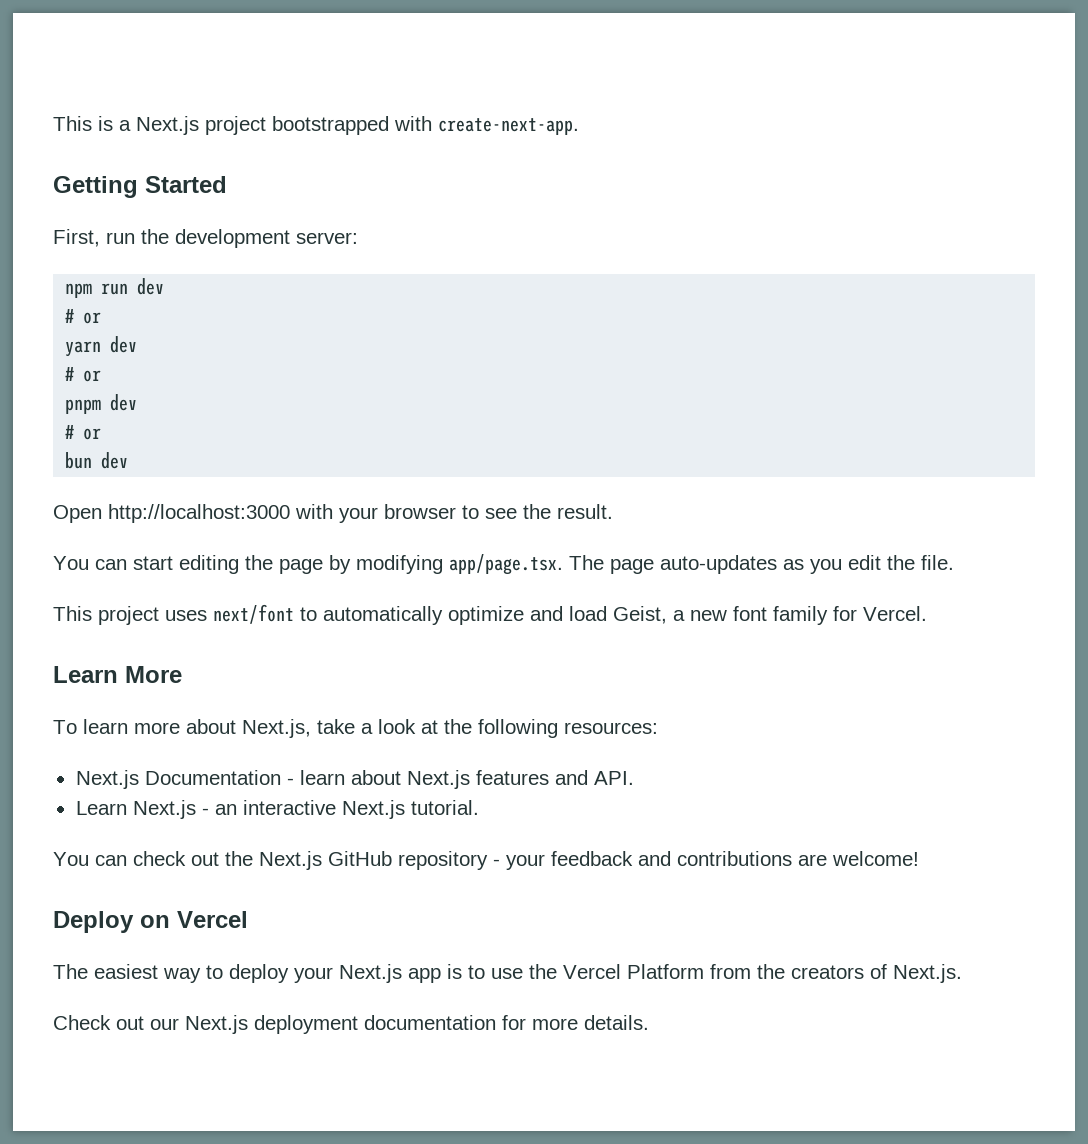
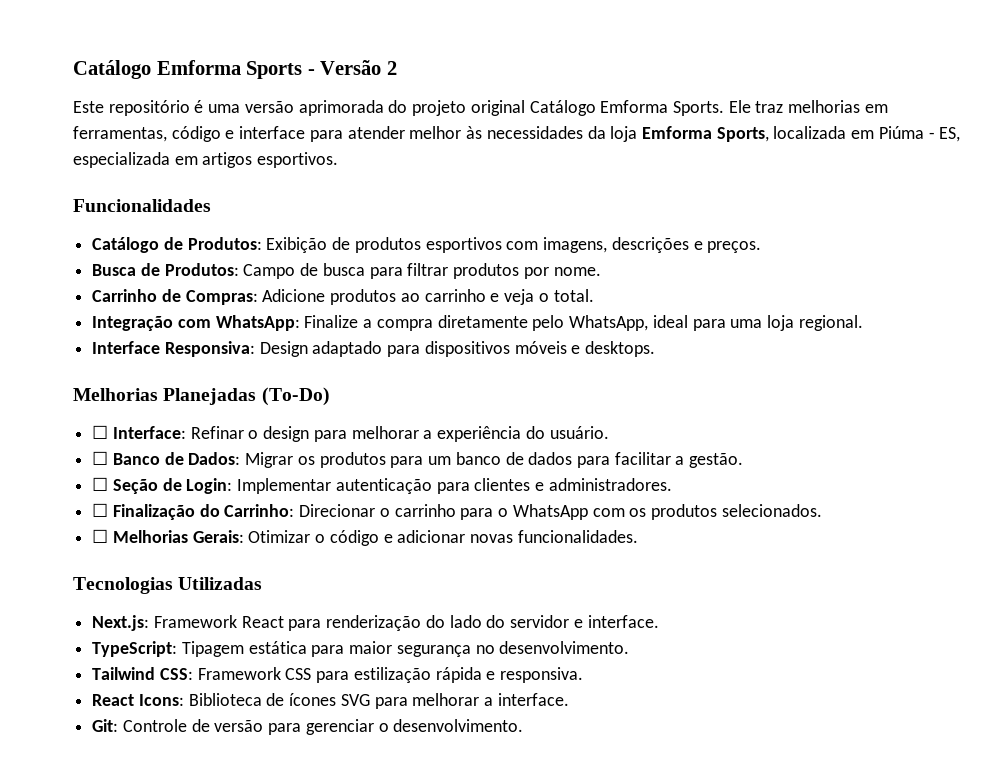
- This is a Next.js project bootstrapped with create-next-app.
- Getting Started
- First, run the development server:
- npm run dev
- # or
- yarn dev
- # or
- pnpm dev
- # or
- bun dev
- Open http://localhost:3000 with your browser to see the result.
- You can start editing the page by modifying app/page.tsx. The page auto-updates as you edit the file.
- This project uses next/font to automatically optimize and load Geist, a new font family for Vercel.
- Learn More
- To learn more about Next.js, take a look at the following resources:
- Next.js Documentation - learn about Next.js features and API.
- Learn Next.js - an interactive Next.js tutorial.
- You can check out the Next.js GitHub repository - your feedback and contributions are welcome!
- Deploy on Vercel
- The easiest way to deploy your Next.js app is to use the Vercel Platform from the creators of Next.js.
- Check out our Next.js deployment documentation for more details.
+ Catálogo Emforma Sports - Versão 2
+ Este repositório é uma versão aprimorada do projeto original Catálogo Emforma Sports. Ele traz melhorias em ferramentas, código e interface para atender melhor às necessidades da loja Emforma Sports, localizada em Piúma - ES, especializada em artigos esportivos.
+ Funcionalidades
+ Catálogo de Produtos: Exibição de produtos esportivos com imagens, descrições e preços.
+ Busca de Produtos: Campo de busca para filtrar produtos por nome.
+ Carrinho de Compras: Adicione produtos ao carrinho e veja o total.
+ Integração com WhatsApp: Finalize a compra diretamente pelo WhatsApp, ideal para uma loja regional.
+ Interface Responsiva: Design adaptado para dispositivos móveis e desktops.
+ Melhorias Planejadas (To-Do)
+ ☐ Interface: Refinar o design para melhorar a experiência do usuário.
+ ☐ Banco de Dados: Migrar os produtos para um banco de dados para facilitar a gestão.
+ ☐ Seção de Login: Implementar autenticação para clientes e administradores.
+ ☐ Finalização do Carrinho: Direcionar o carrinho para o WhatsApp com os produtos selecionados.
+ ☐ Melhorias Gerais: Otimizar o código e adicionar novas funcionalidades.
+ Tecnologias Utilizadas
+ Next.js: Framework React para renderização do lado do servidor e interface.
+ TypeScript: Tipagem estática para maior segurança no desenvolvimento.
+ Tailwind CSS: Framework CSS para estilização rápida e responsiva.
+ React Icons: Biblioteca de ícones SVG para melhorar a interface.
+ Git: Controle de versão para gerenciar o desenvolvimento.

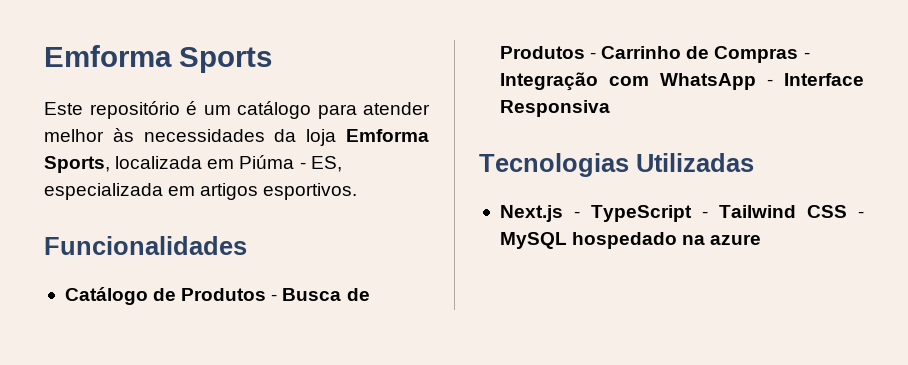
- Catálogo Emforma Sports - Versão 2
+ Emforma Sports
- Este repositório é uma versão aprimorada do projeto original Catálogo Emforma Sports. Ele traz melhorias em ferramentas, código e interface para atender melhor às necessidades da loja Emforma Sports, localizada em Piúma - ES, especializada em artigos esportivos.
+ Este repositório é um catálogo para atender melhor às necessidades da loja Emforma Sports, localizada em Piúma - ES, especializada em artigos esportivos.
- Catálogo de Produtos: Exibição de produtos esportivos com imagens, descrições e preços.
- Busca de Produtos: Campo de busca para filtrar produtos por nome.
- Carrinho de Compras: Adicione produtos ao carrinho e veja o total.
- Integração com WhatsApp: Finalize a compra diretamente pelo WhatsApp, ideal para uma loja regional.
- Interface Responsiva: Design adaptado para dispositivos móveis e desktops.
- Melhorias Planejadas (To-Do)
- ☐ Interface: Refinar o design para melhorar a experiência do usuário.
- ☐ Banco de Dados: Migrar os produtos para um banco de dados para facilitar a gestão.
- ☐ Seção de Login: Implementar autenticação para clientes e administradores.
- ☐ Finalização do Carrinho: Direcionar o carrinho para o WhatsApp com os produtos selecionados.
- ☐ Melhorias Gerais: Otimizar o código e adicionar novas funcionalidades.
+ Catálogo de Produtos - Busca de Produtos - Carrinho de Compras - Integração com WhatsApp - Interface Responsiva
  Tecnologias Utilizadas
- Next.js: Framework React para renderização do lado do servidor e interface.
- TypeScript: Tipagem estática para maior segurança no desenvolvimento.
- Tailwind CSS: Framework CSS para estilização rápida e responsiva.
- React Icons: Biblioteca de ícones SVG para melhorar a interface.
- Git: Controle de versão para gerenciar o desenvolvimento.
+ Next.js - TypeScript - Tailwind CSS - MySQL hospedado na azure

